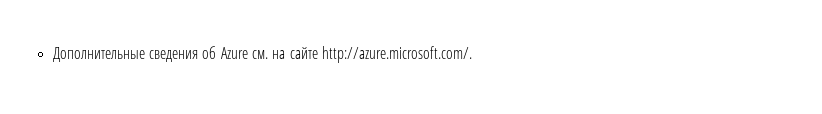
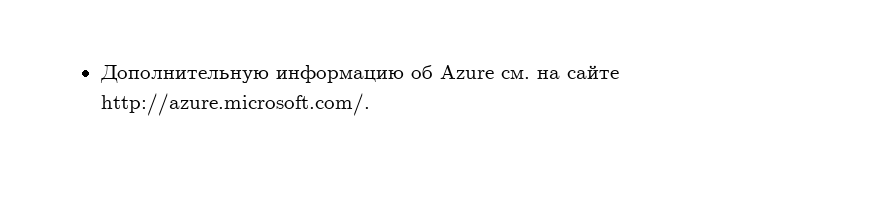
- Дополнительные сведения об Azure см. на сайте http://azure.microsoft.com/.
+ Дополнительную информацию об Azure см. на сайте http://azure.microsoft.com/.

